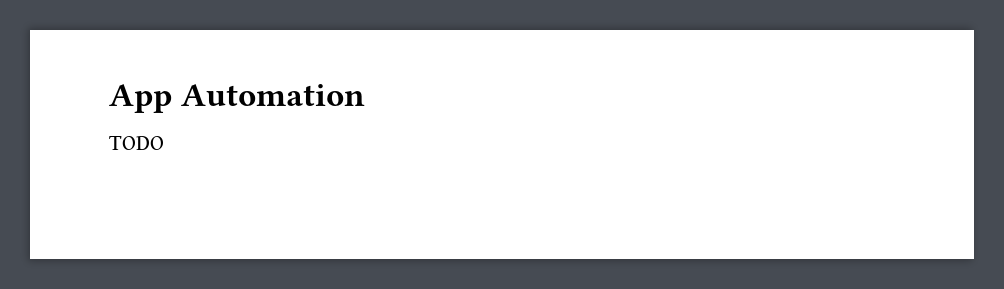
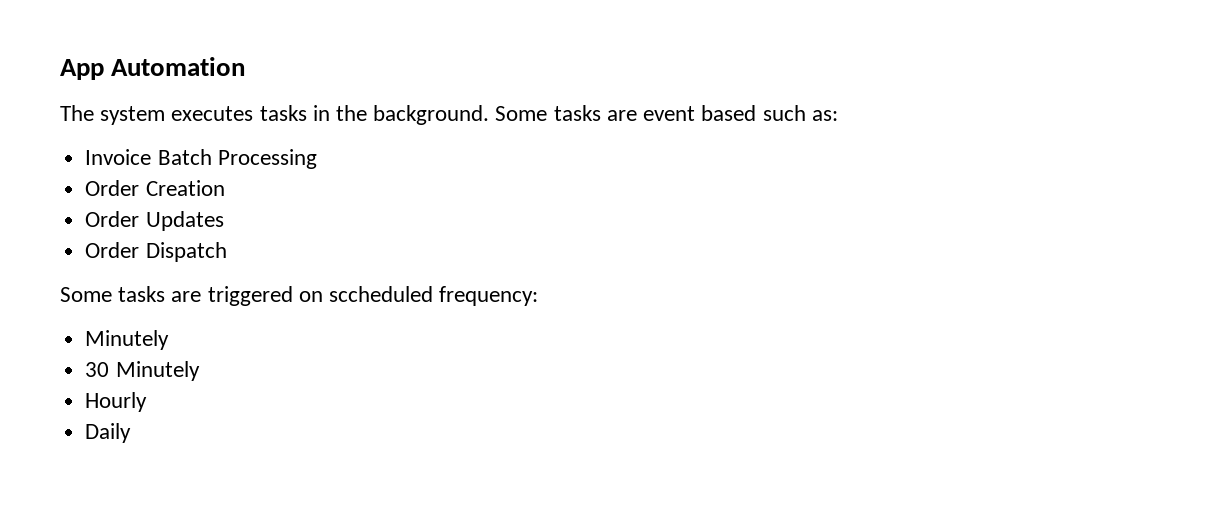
- TODO
+ The system executes tasks in the background. Some tasks are event based such as:
+ Invoice Batch Processing
+ Order Creation
+ Order Updates
+ Order Dispatch
+ Some tasks are triggered on sccheduled frequency:
+ Minutely
+ 30 Minutely
+ Hourly
+ Daily

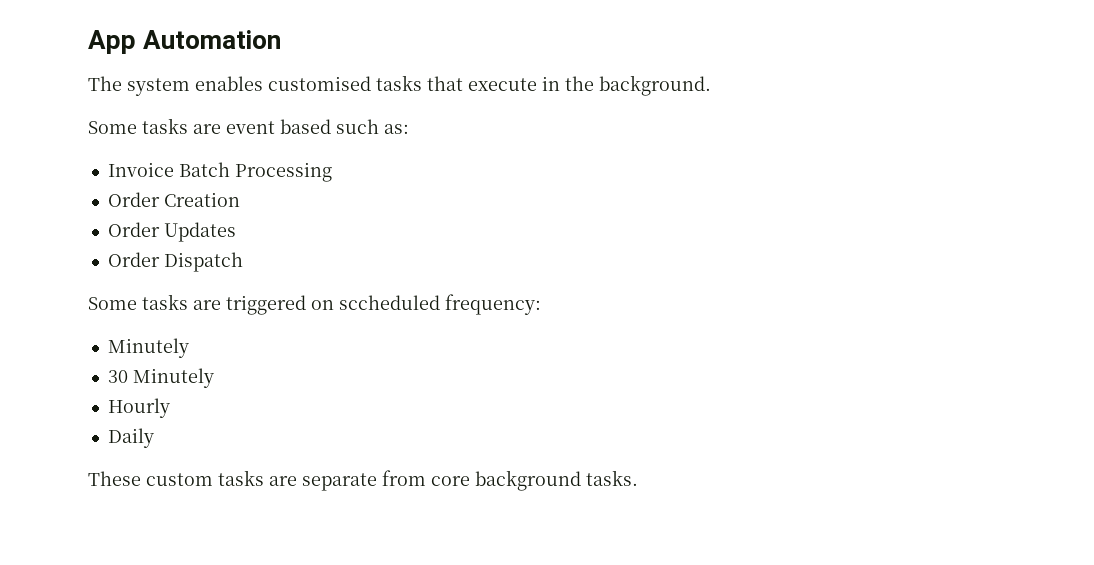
- The system executes tasks in the background. Some tasks are event based such as:
+ The system enables customised tasks that execute in the background.
+ Some tasks are event based such as:
+ These custom tasks are separate from core background tasks.

